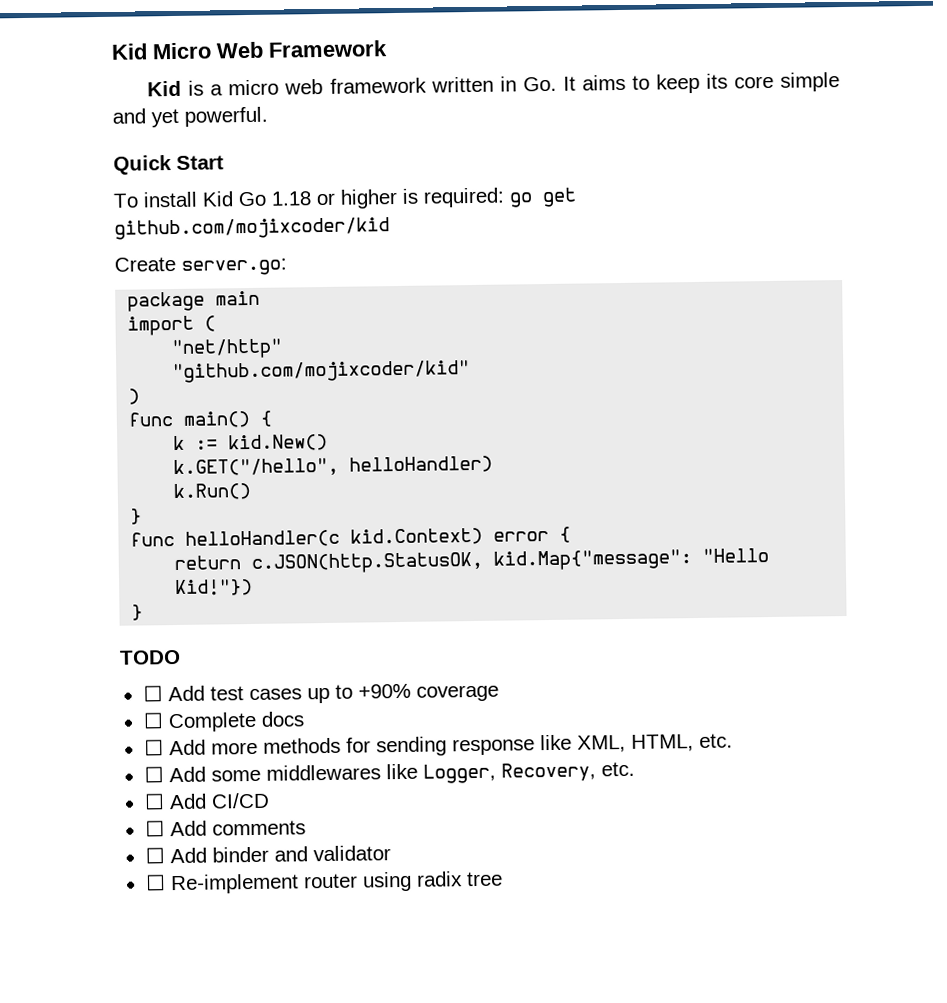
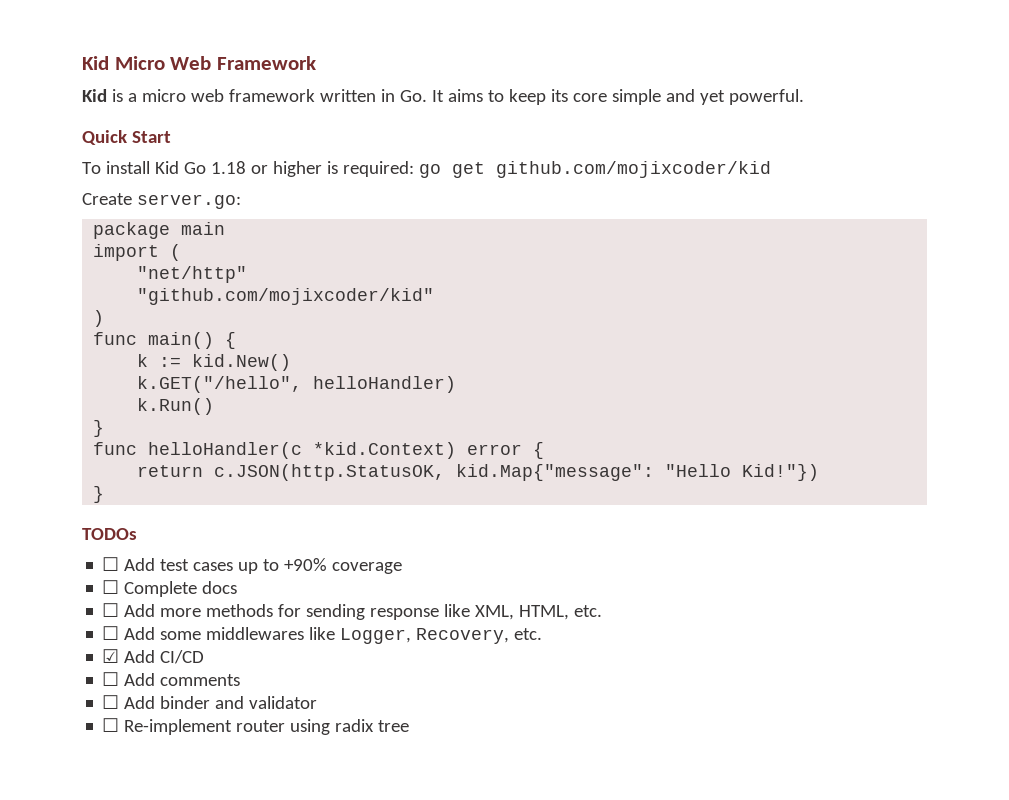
- func helloHandler(c kid.Context) error {
+ func helloHandler(c *kid.Context) error {
- TODO
+ TODOs
- ☐ Add CI/CD
+ ☑ Add CI/CD

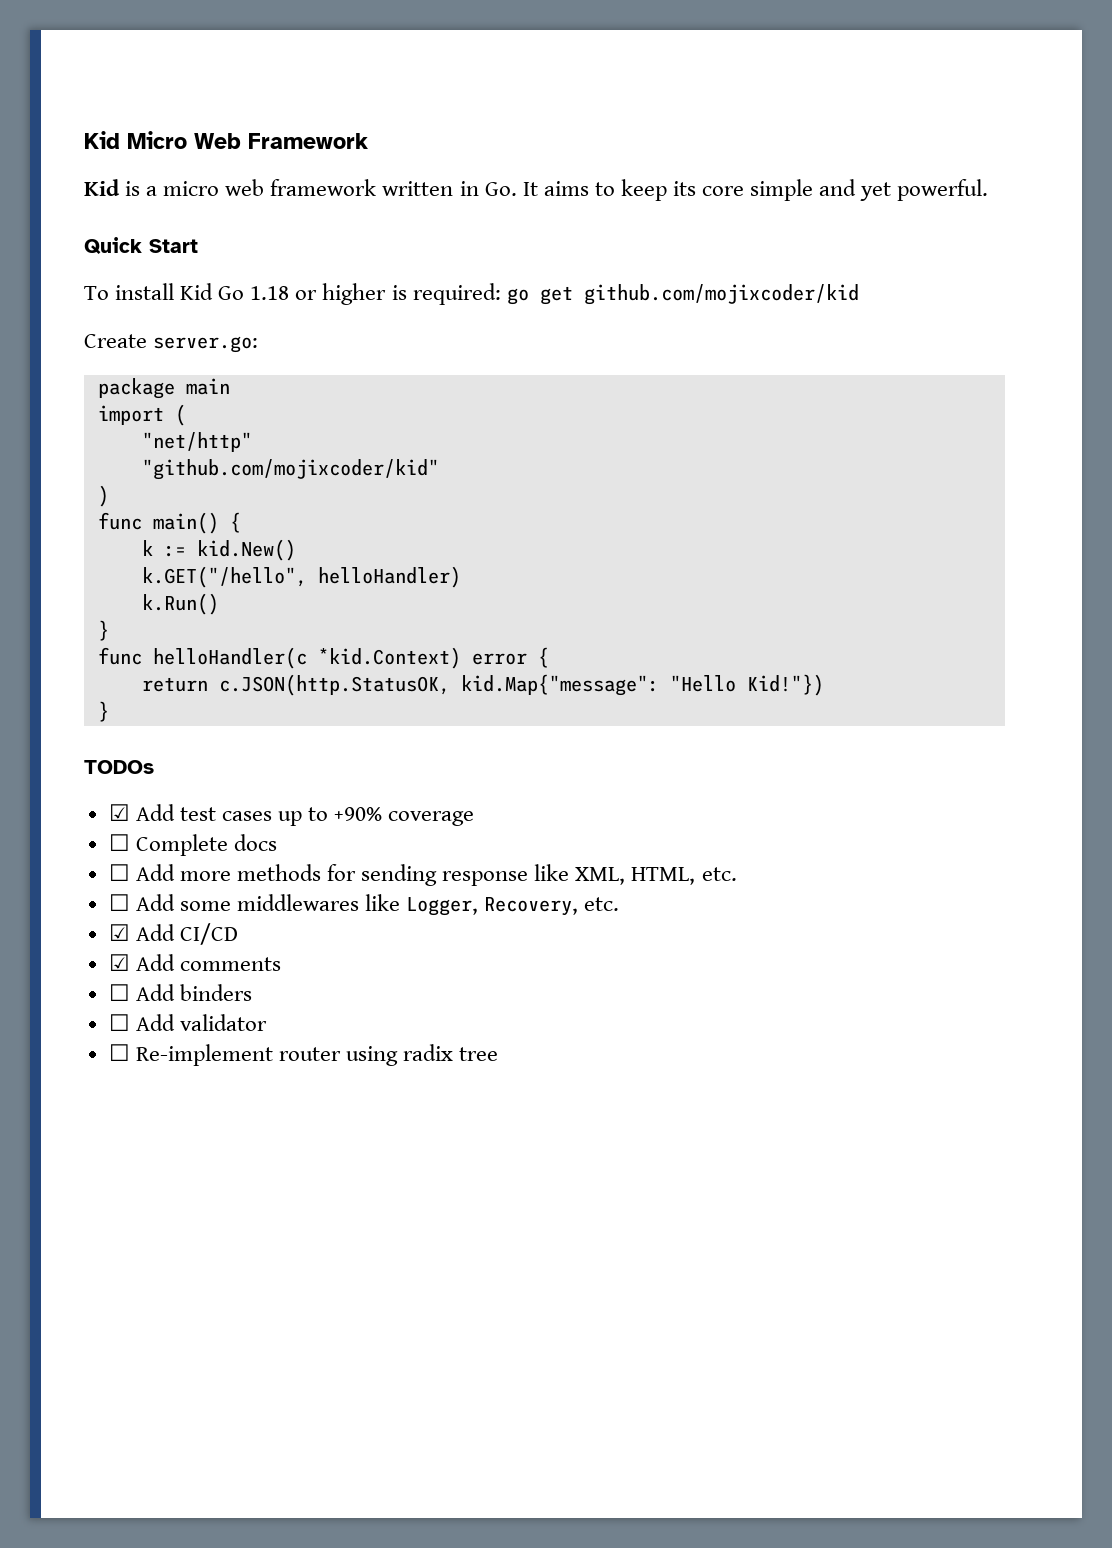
- ☐ Add test cases up to +90% coverage
+ ☑ Add test cases up to +90% coverage
- ☐ Add comments
+ ☑ Add comments
- ☐ Add binder and validator
+ ☐ Add binders
+ ☐ Add validator

